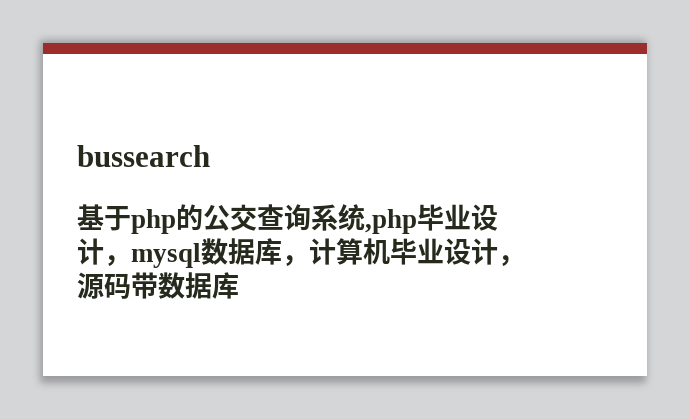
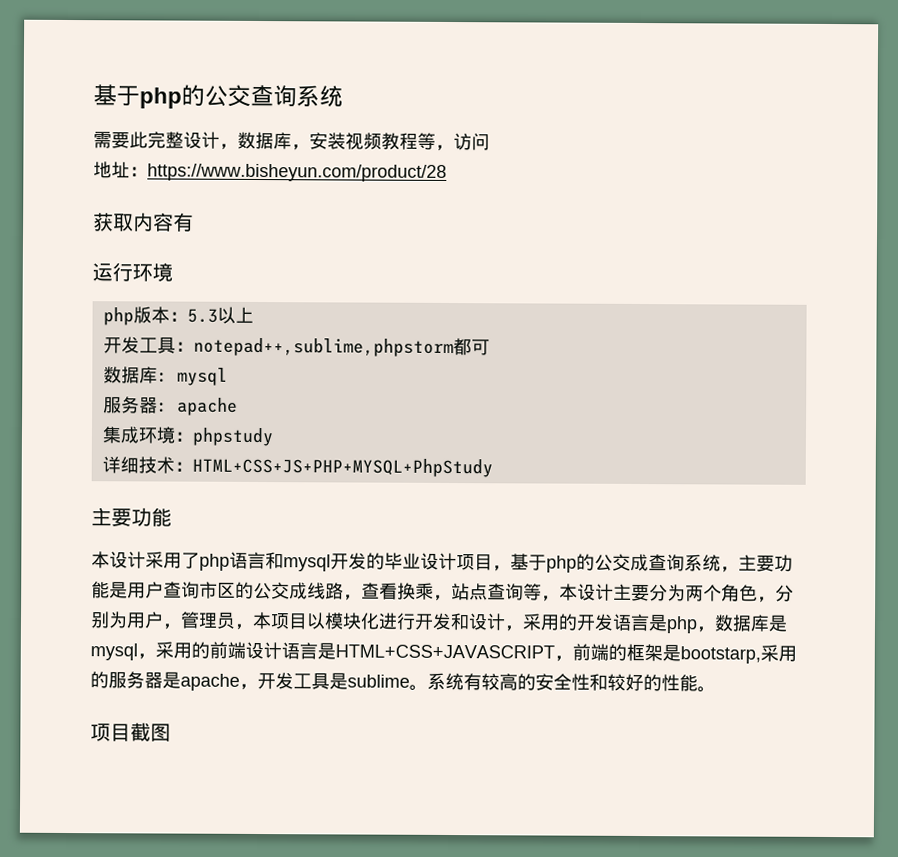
- bussearch
- 基于php的公交查询系统,php毕业设计，mysql数据库，计算机毕业设计，源码带数据库
+ 基于php的公交查询系统
+ 需要此完整设计，数据库，安装视频教程等，访问
+ 地址：https://www.bisheyun.com/product/28
+ 获取内容有
+ 运行环境
+ php版本：5.3以上
+ 开发工具：notepad++,sublime,phpstorm都可
+ 数据库: mysql
+ 服务器: apache
+ 集成环境：phpstudy
+ 详细技术：HTML+CSS+JS+PHP+MYSQL+PhpStudy
+ 主要功能
+ 本设计采用了php语言和mysql开发的毕业设计项目，基于php的公交成查询系统，主要功能是用户查询市区的公交成线路，查看换乘，站点查询等，本设计主要分为两个角色，分别为用户，管理员，本项目以模块化进行开发和设计，采用的开发语言是php，数据库是mysql，采用的前端设计语言是HTML+CSS+JAVASCRIPT，前端的框架是bootstarp,采用的服务器是apache，开发工具是sublime。系统有较高的安全性和较好的性能。
+ 项目截图

